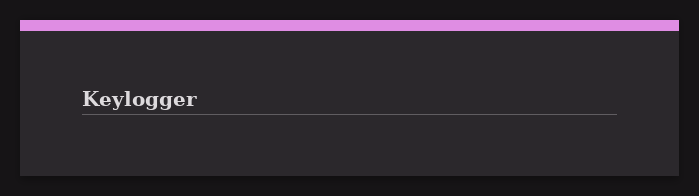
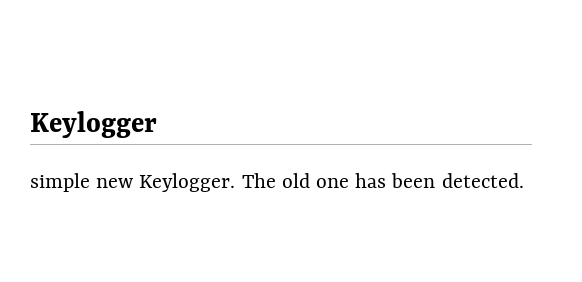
+ simple new Keylogger. The old one has been detected.

